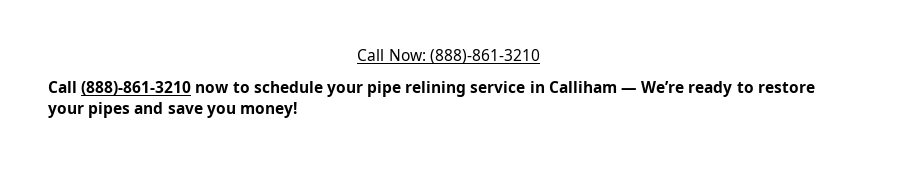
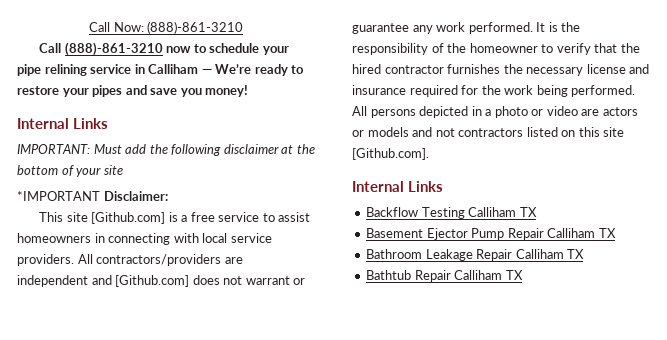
  Call (888)-861-3210 now to schedule your pipe relining service in Calliham — We’re ready to restore your pipes and save you money!
+ Internal Links
+ IMPORTANT: Must add the following disclaimer at the bottom of your site
+ *IMPORTANT Disclaimer:
+ This site [Github.com] is a free service to assist homeowners in connecting with local service providers. All contractors/providers are independent and [Github.com] does not warrant or guarantee any work performed. It is the responsibility of the homeowner to verify that the hired contractor furnishes the necessary license and insurance required for the work being performed. All persons depicted in a photo or video are actors or models and not contractors listed on this site [Github.com].
+ Internal Links
+ Backflow Testing Calliham TX
+ Basement Ejector Pump Repair Calliham TX
+ Bathroom Leakage Repair Calliham TX
+ Bathtub Repair Calliham TX

